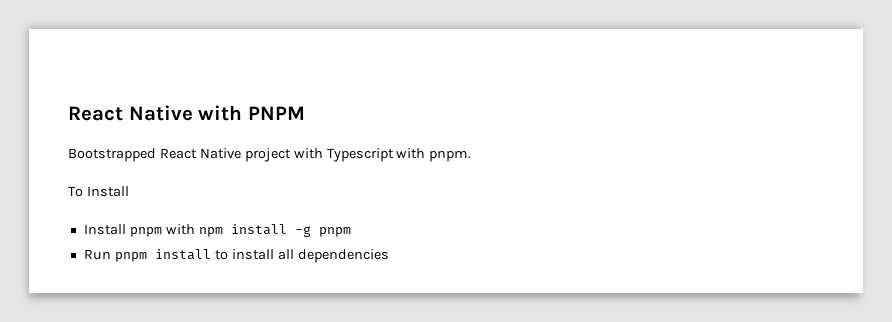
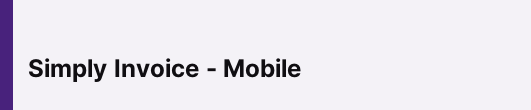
- React Native with PNPM
- Bootstrapped React Native project with Typescript with pnpm.
- To Install
- Install pnpm with npm install -g pnpm
- Run pnpm install to install all dependencies
+ Simply Invoice - Mobile

